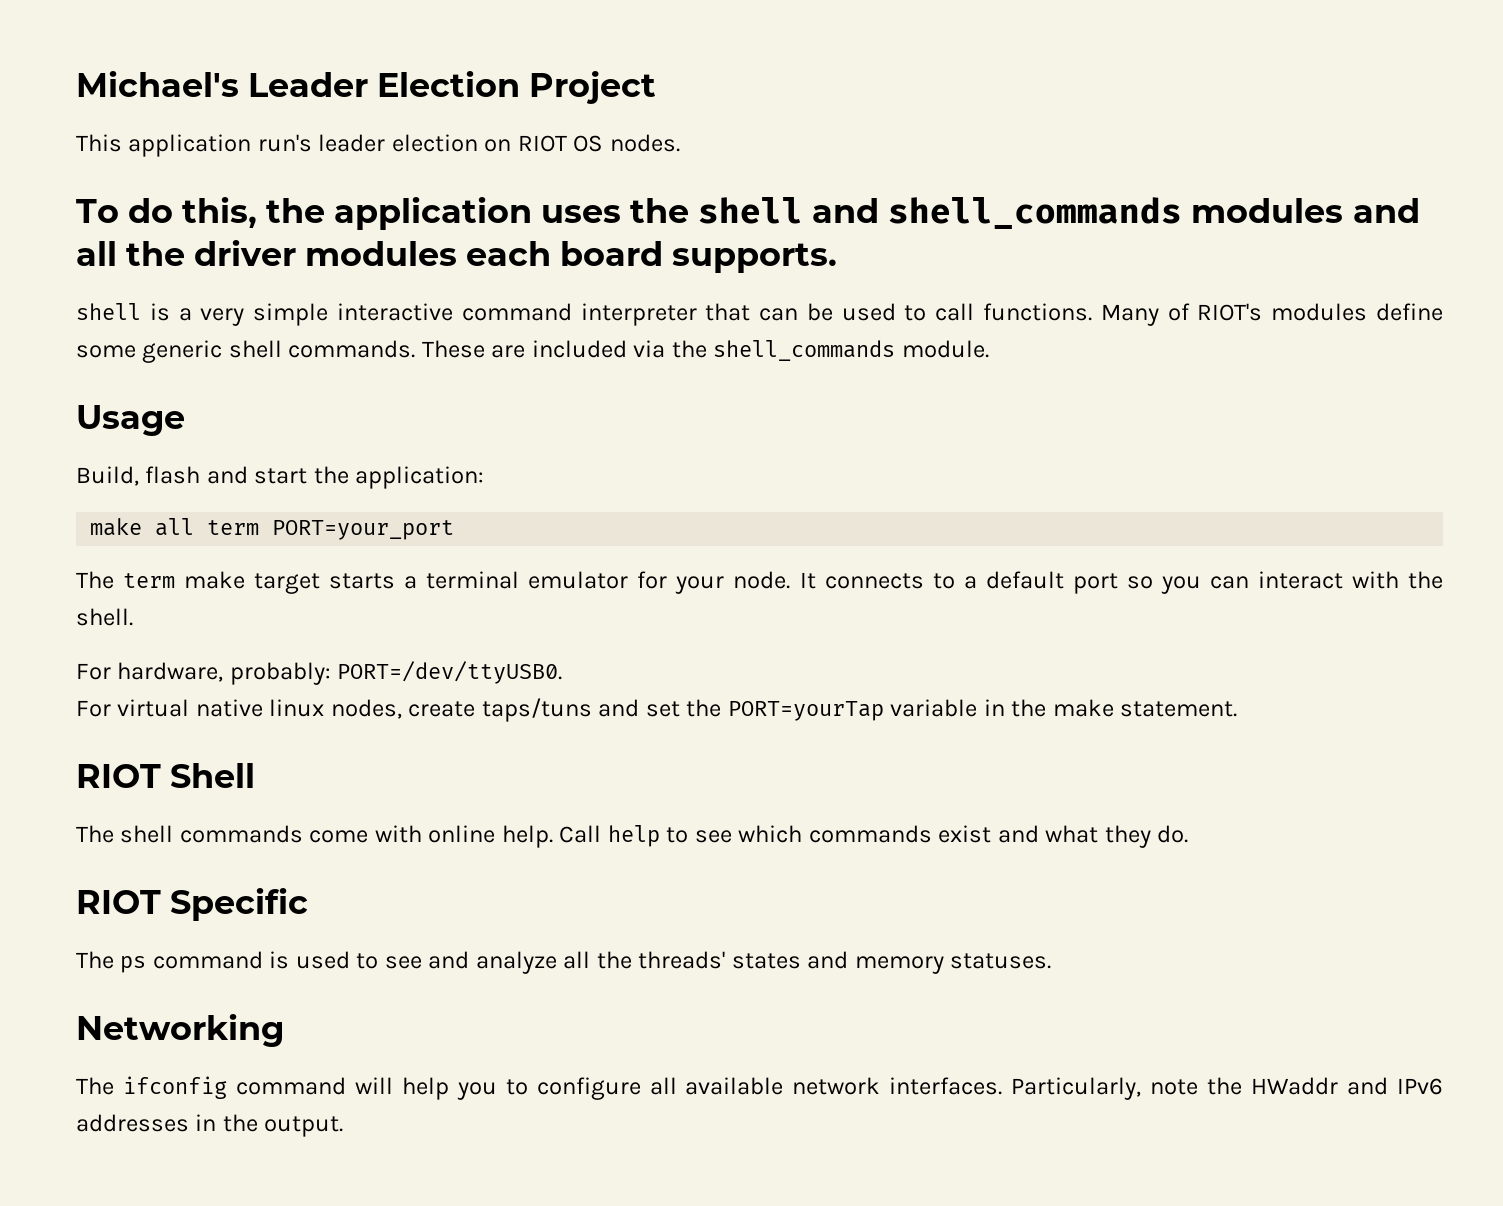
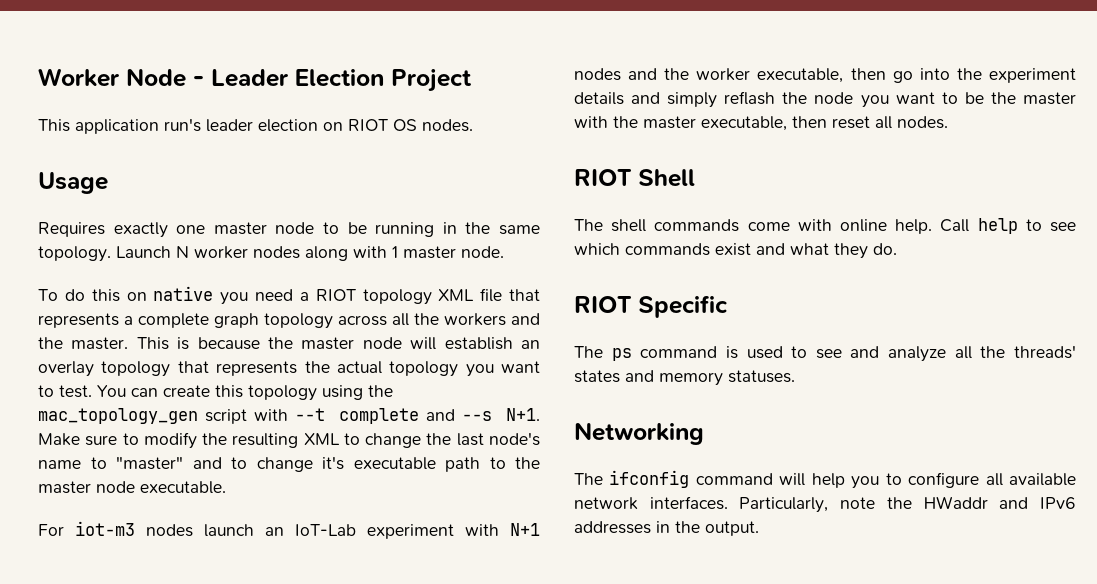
- Michael's Leader Election Project
+ Worker Node - Leader Election Project
- To do this, the application uses the shell and shell_commands modules and all the driver modules each board supports.
- shell is a very simple interactive command interpreter that can be used to call functions. Many of RIOT's modules define some generic shell commands. These are included via the shell_commands module.
  Usage
- Build, flash and start the application:
- make all term PORT=your_port
- The term make target starts a terminal emulator for your node. It connects to a default port so you can interact with the shell.
- For hardware, probably: PORT=/dev/ttyUSB0.
- For virtual native linux nodes, create taps/tuns and set the PORT=yourTap variable in the make statement.
+ Requires exactly one master node to be running in the same topology. Launch N worker nodes along with 1 master node.
+ To do this on native you need a RIOT topology XML file that represents a complete graph topology across all the workers and the master. This is because the master node will establish an overlay topology that represents the actual topology you want to test. You can create this topology using the mac_topology_gen script with --t complete and --s N+1. Make sure to modify the resulting XML to change the last node's name to "master" and to change it's executable path to the master node executable.
+ For iot-m3 nodes launch an IoT-Lab experiment with N+1 nodes and the worker executable, then go into the experiment details and simply reflash the node you want to be the master with the master executable, then reset all nodes.

